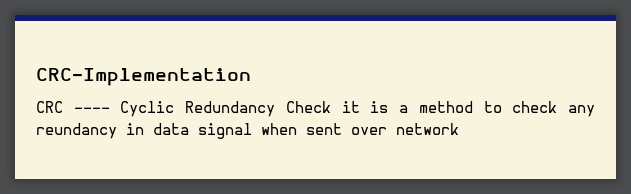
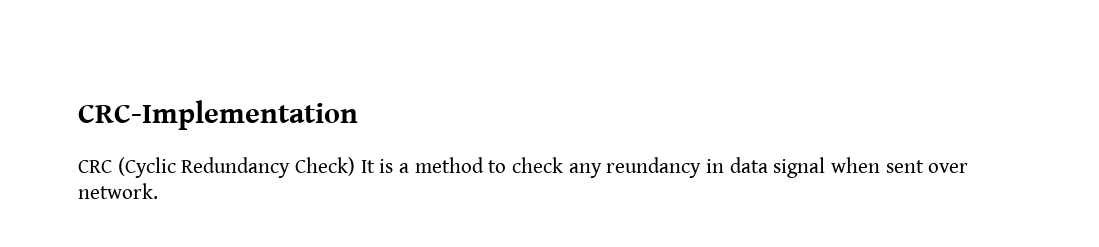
- CRC ---- Cyclic Redundancy Check it is a method to check any reundancy in data signal when sent over network
+ CRC (Cyclic Redundancy Check) It is a method to check any reundancy in data signal when sent over network.

